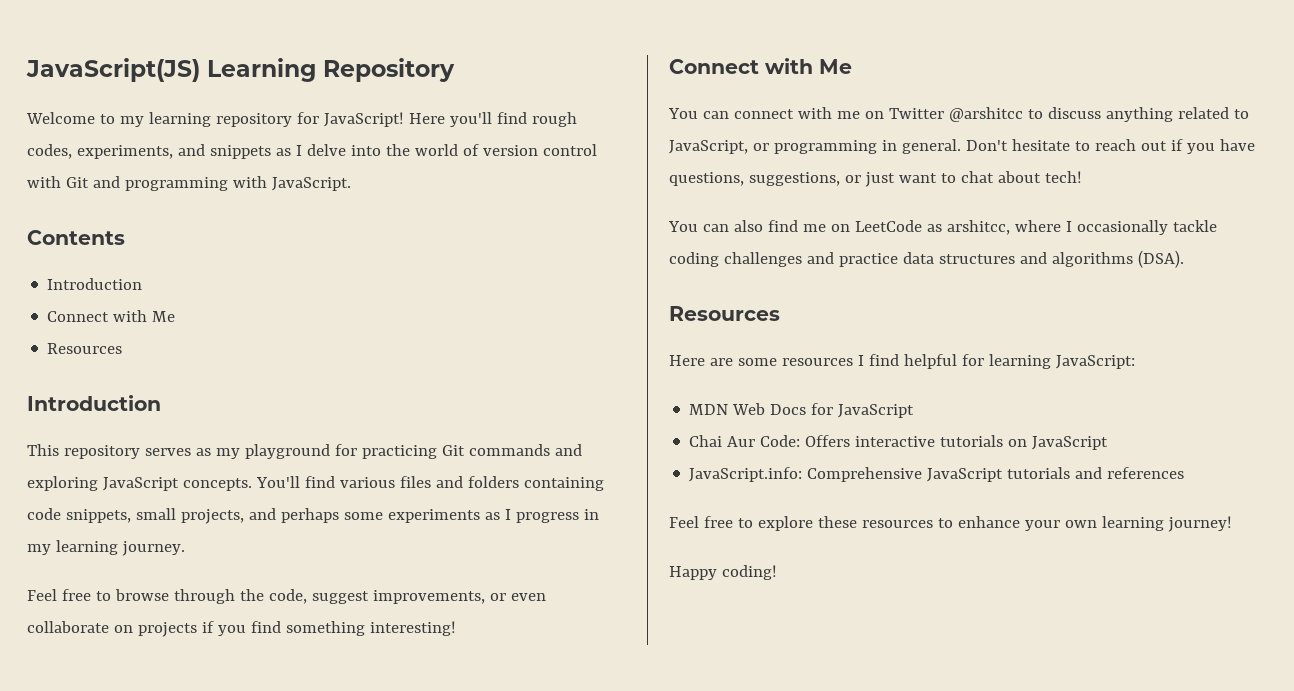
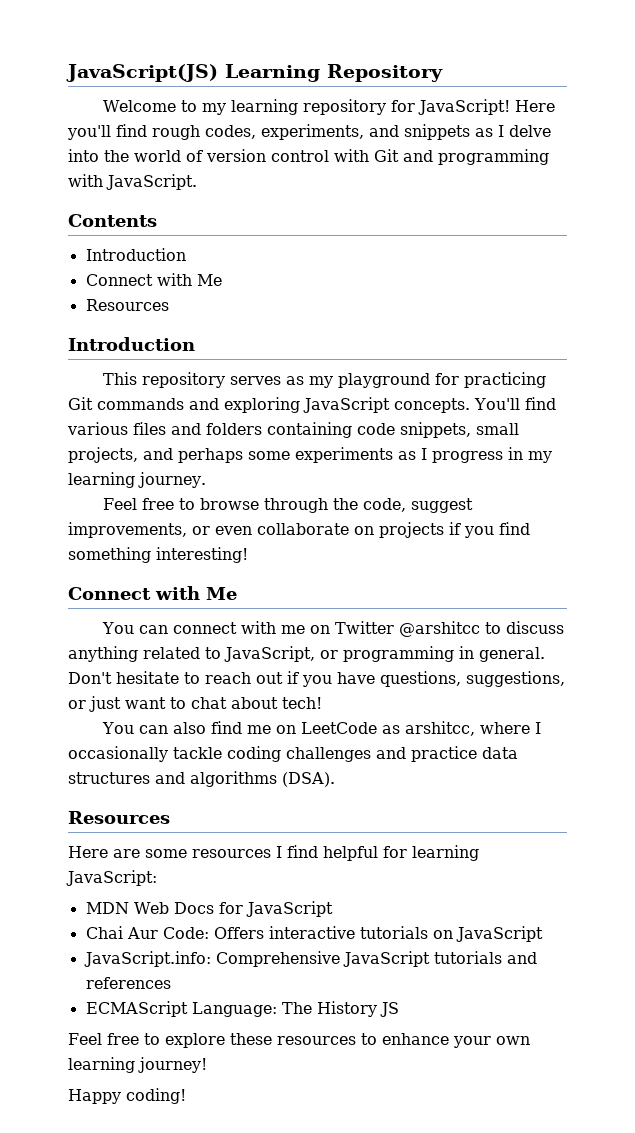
+ ECMAScript Language: The History JS

